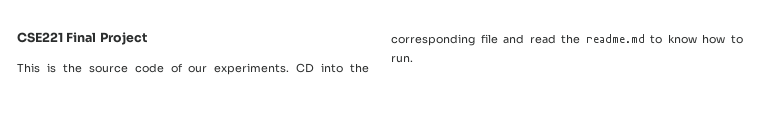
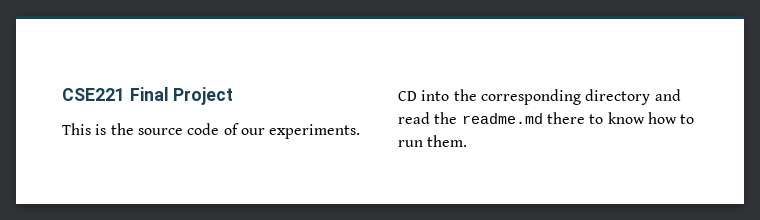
- CD into the corresponding file and read the readme.md to know how to run.
+ CD into the corresponding directory and read the readme.md there to know how to run them.

